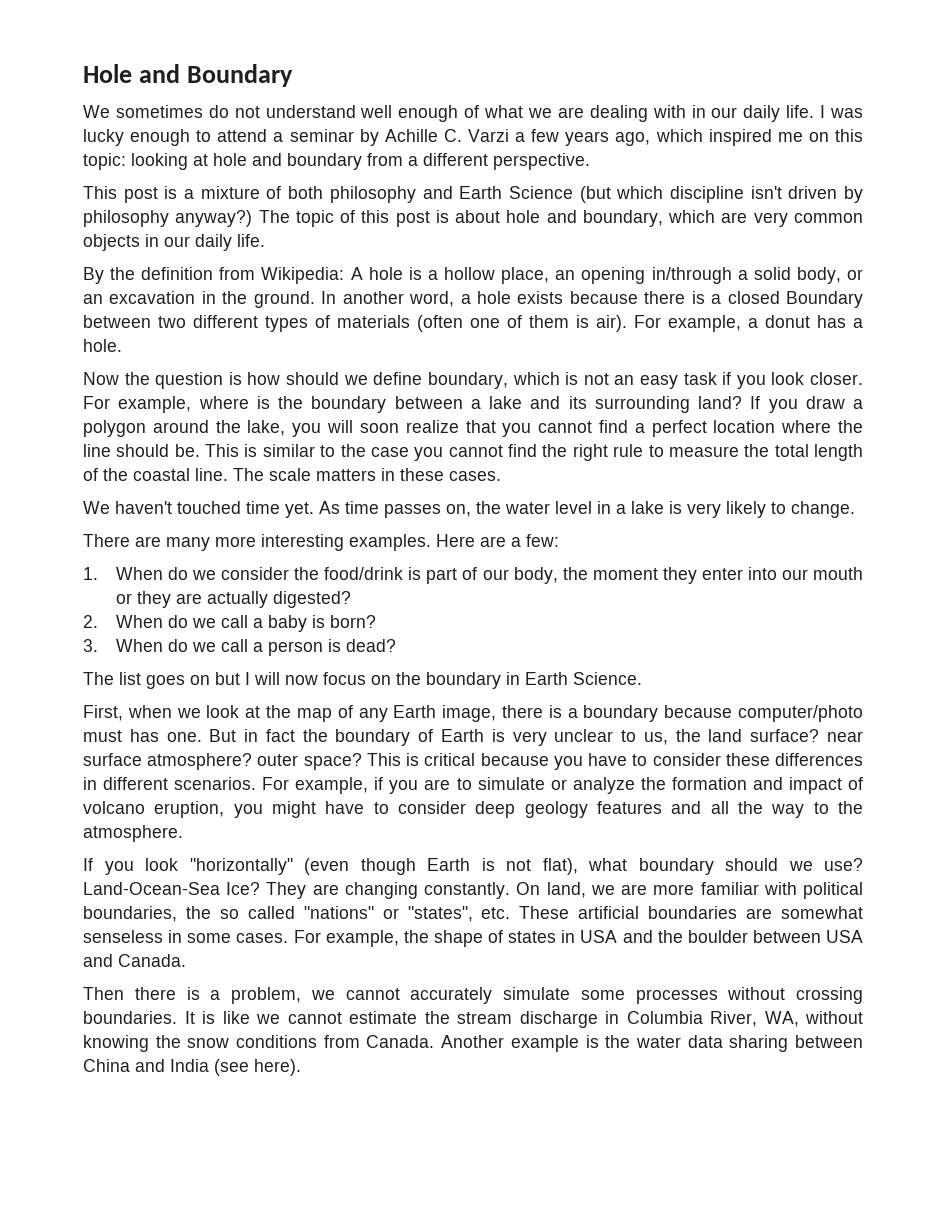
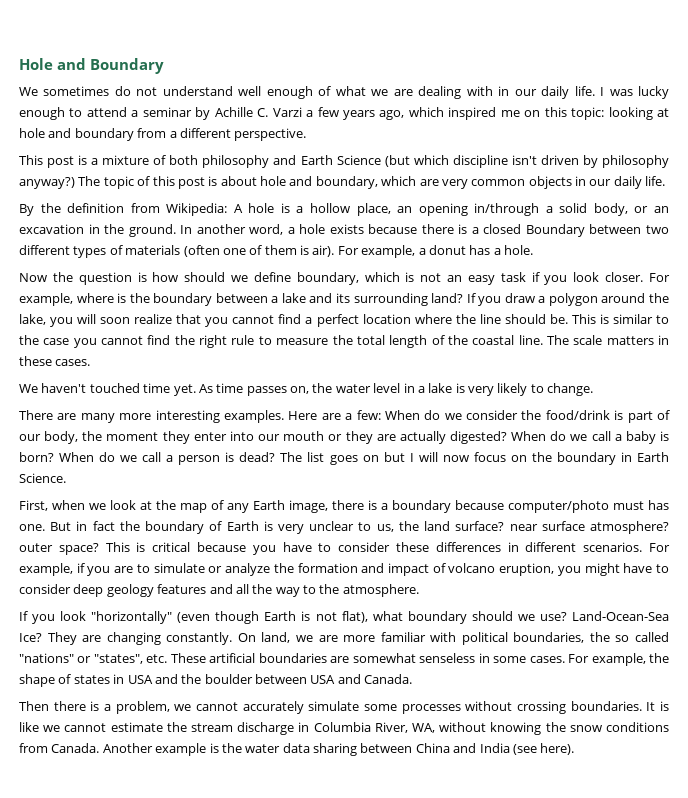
- Here are a few:
- 1. When do we consider the food/drink is part of our body, the moment they enter into our mouth or they are actually digested?
- 2. When do we call a baby is born?
- 3. When do we call a person is dead?
- The list goes on but I will now focus on the boundary in Earth Science.
+ Here are a few: When do we consider the food/drink is part of our body, the moment they enter into our mouth or they are actually digested? When do we call a baby is born? When do we call a person is dead? The list goes on but I will now focus on the boundary in Earth Science.

